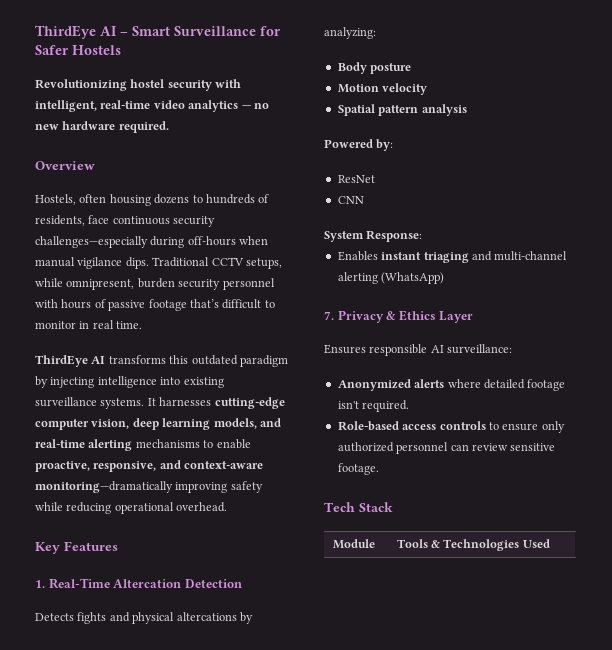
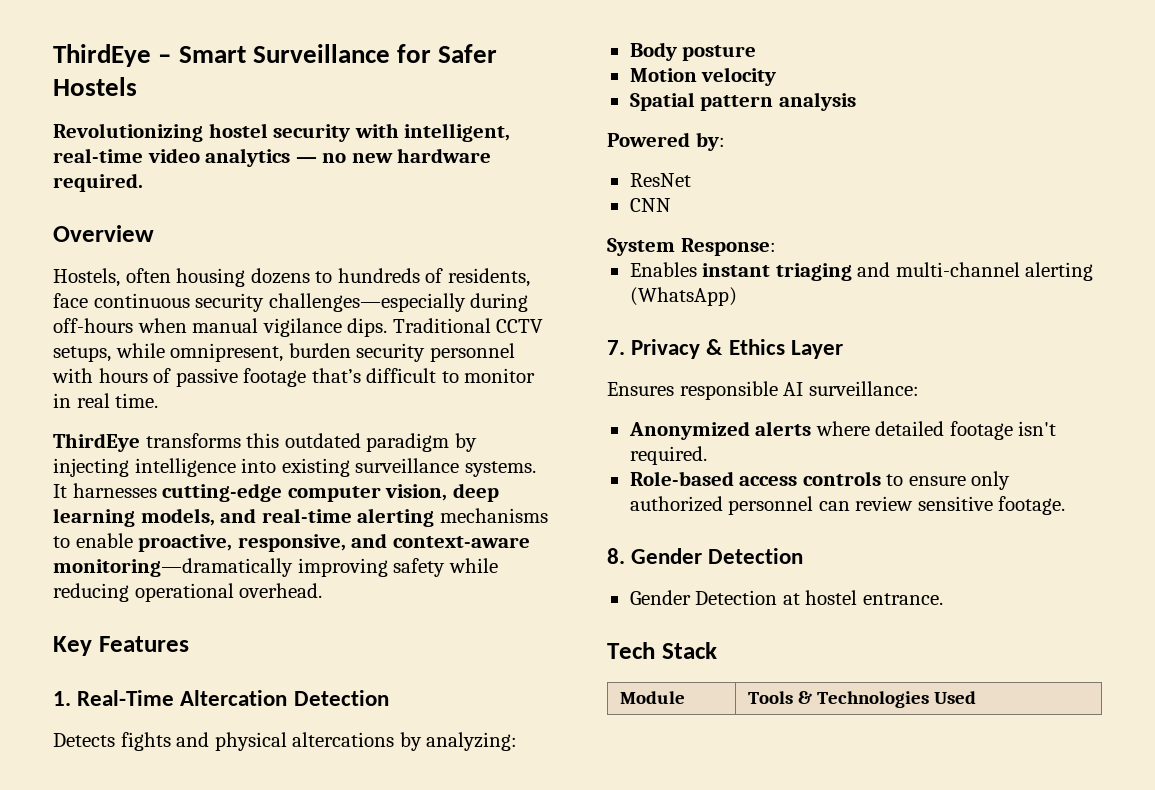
- ThirdEye AI – Smart Surveillance for Safer Hostels
+ ThirdEye – Smart Surveillance for Safer Hostels
- ThirdEye AI transforms this outdated paradigm by injecting intelligence into existing surveillance systems.
+ ThirdEye transforms this outdated paradigm by injecting intelligence into existing surveillance systems.
+ 8. Gender Detection
+ Gender Detection at hostel entrance.

